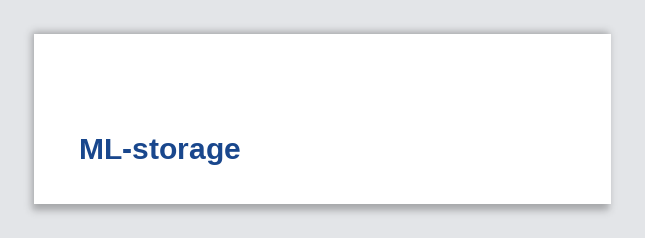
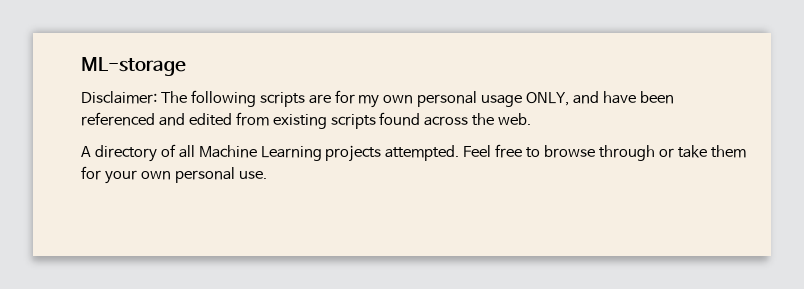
+ Disclaimer: The following scripts are for my own personal usage ONLY, and have been referenced and edited from existing scripts found across the web.
+ A directory of all Machine Learning projects attempted. Feel free to browse through or take them for your own personal use.

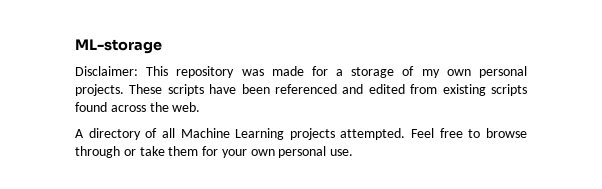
- Disclaimer: The following scripts are for my own personal usage ONLY, and have been referenced and edited from existing scripts found across the web.
+ Disclaimer: This repository was made for a storage of my own personal projects. These scripts have been referenced and edited from existing scripts found across the web.

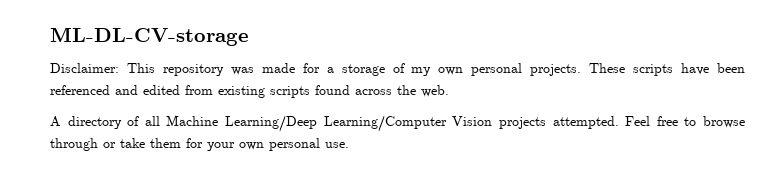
- ML-storage
+ ML-DL-CV-storage
- A directory of all Machine Learning projects attempted.
+ A directory of all Machine Learning/Deep Learning/Computer Vision projects attempted.

